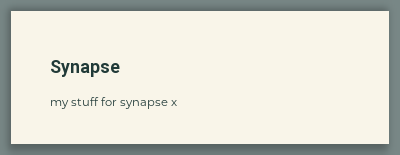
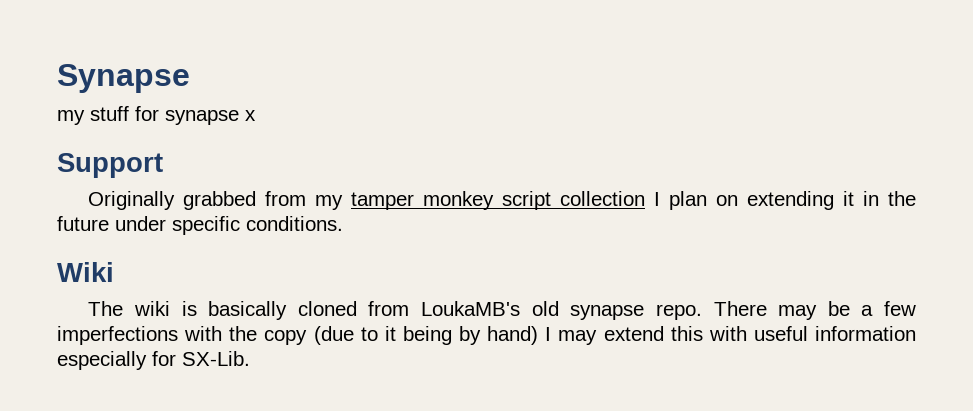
+ Support
+ Originally grabbed from my tamper monkey script collection I plan on extending it in the future under specific conditions.
+ Wiki
+ The wiki is basically cloned from LoukaMB's old synapse repo. There may be a few imperfections with the copy (due to it being by hand) I may extend this with useful information especially for SX-Lib.

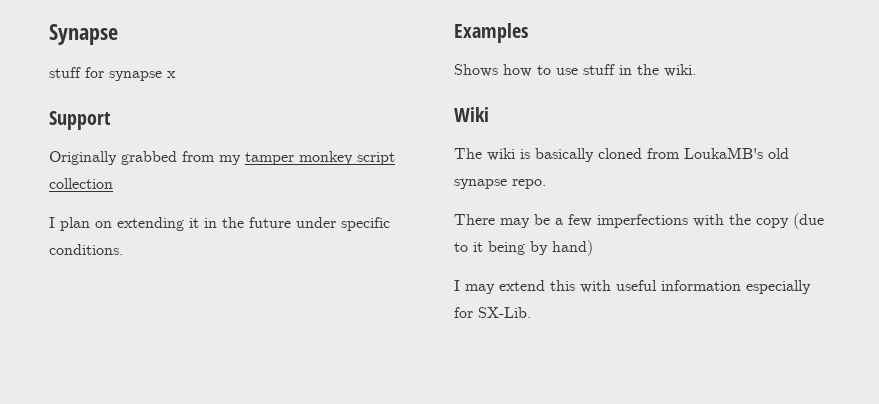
- my stuff for synapse x
+ stuff for synapse x
- Originally grabbed from my tamper monkey script collection I plan on extending it in the future under specific conditions.
+ Originally grabbed from my tamper monkey script collection
+ I plan on extending it in the future under specific conditions.
+ Examples
+ Shows how to use stuff in the wiki.
- The wiki is basically cloned from LoukaMB's old synapse repo. There may be a few imperfections with the copy (due to it being by hand) I may extend this with useful information especially for SX-Lib.
+ The wiki is basically cloned from LoukaMB's old synapse repo.
+ There may be a few imperfections with the copy (due to it being by hand)
+ I may extend this with useful information especially for SX-Lib.

